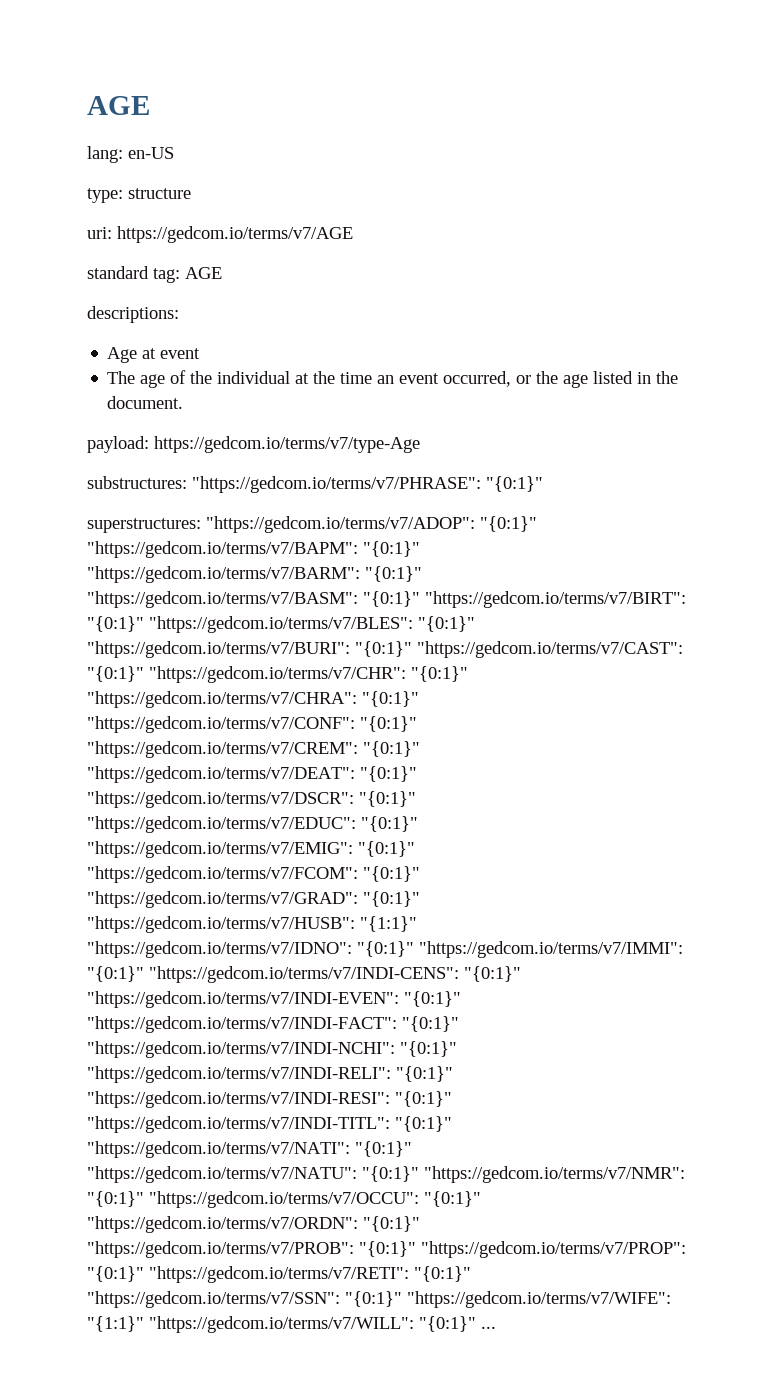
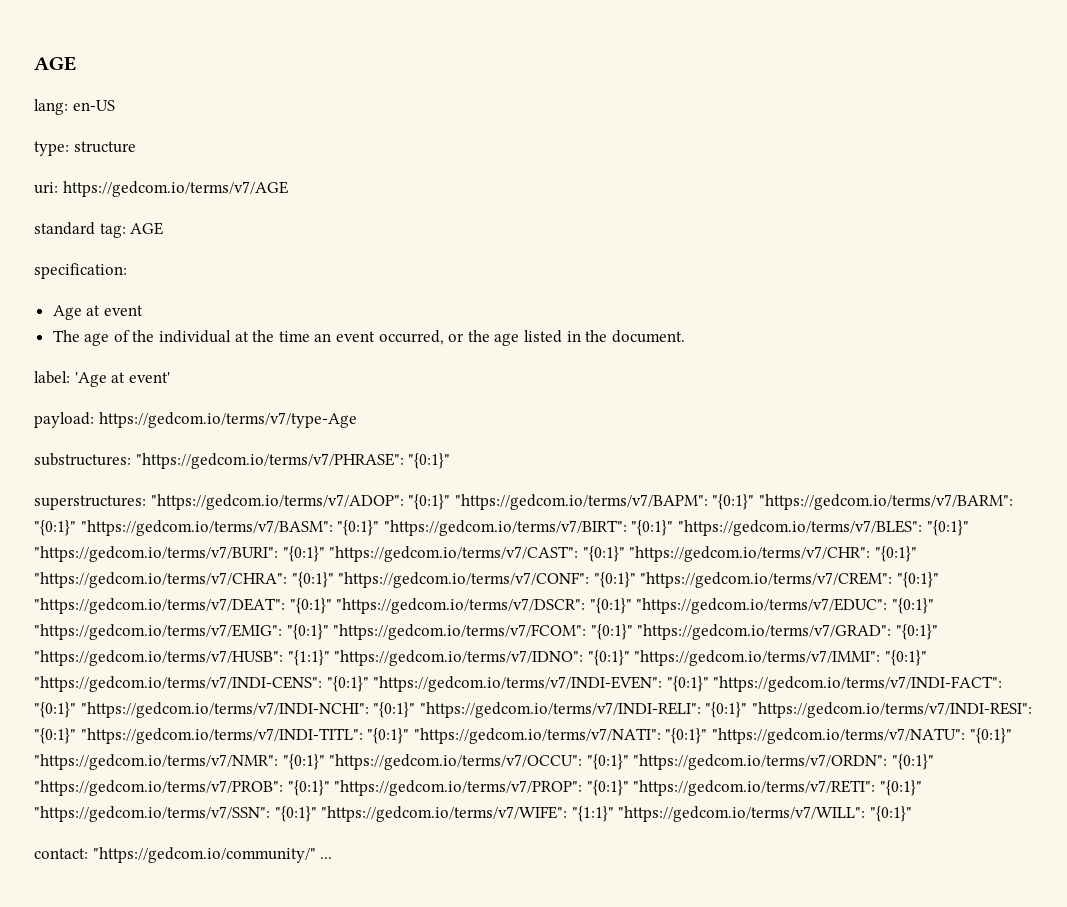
- descriptions:
+ specification:
+ label: 'Age at event'
- "{1:1}" "https://gedcom.io/terms/v7/WILL": "{0:1}" ...
+ "{1:1}" "https://gedcom.io/terms/v7/WILL": "{0:1}"
+ contact: "https://gedcom.io/community/" ...

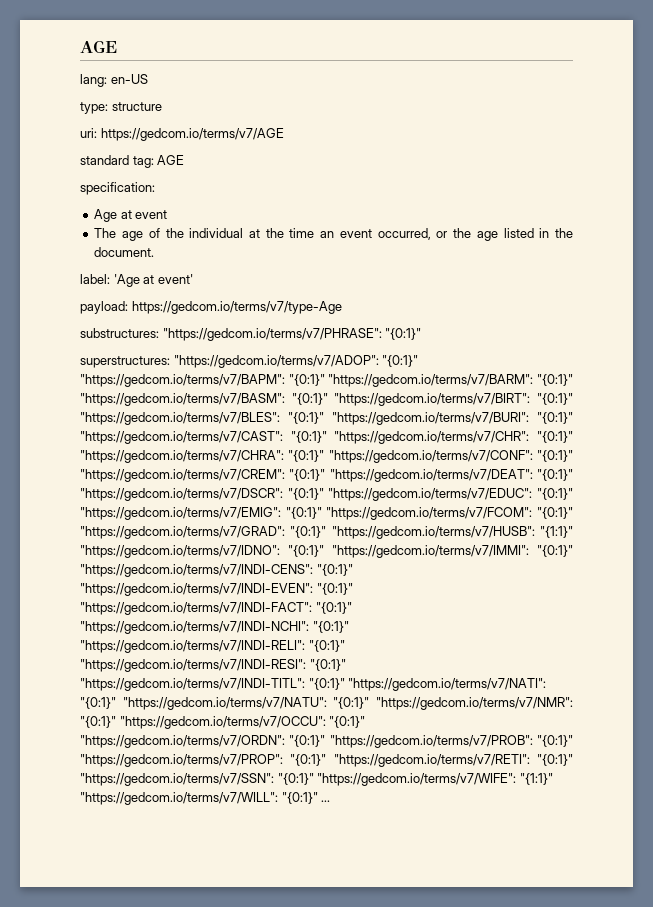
- "{1:1}" "https://gedcom.io/terms/v7/WILL": "{0:1}"
- contact: "https://gedcom.io/community/" ...
+ "{1:1}" "https://gedcom.io/terms/v7/WILL": "{0:1}" ...

